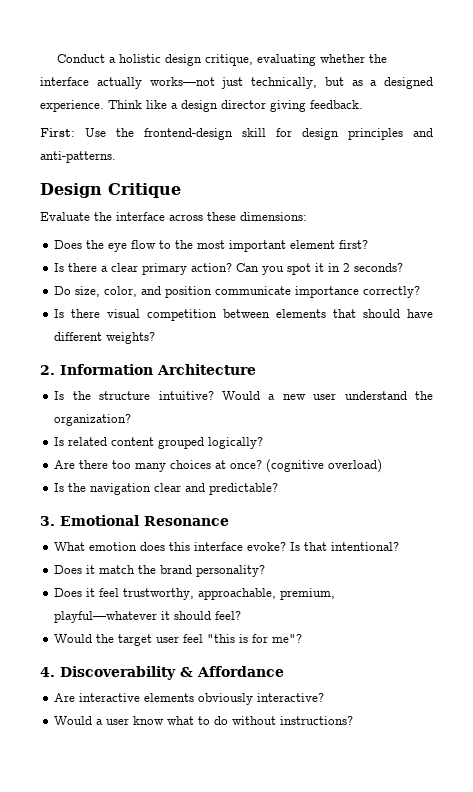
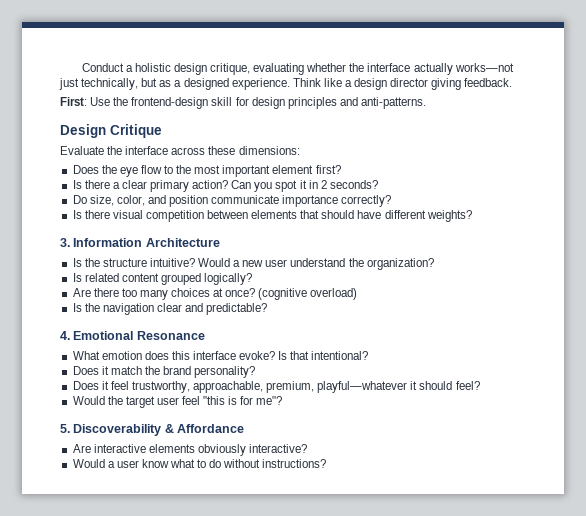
- 2. Information Architecture
+ 3. Information Architecture
- 3. Emotional Resonance
+ 4. Emotional Resonance
- 4. Discoverability & Affordance
+ 5. Discoverability & Affordance

